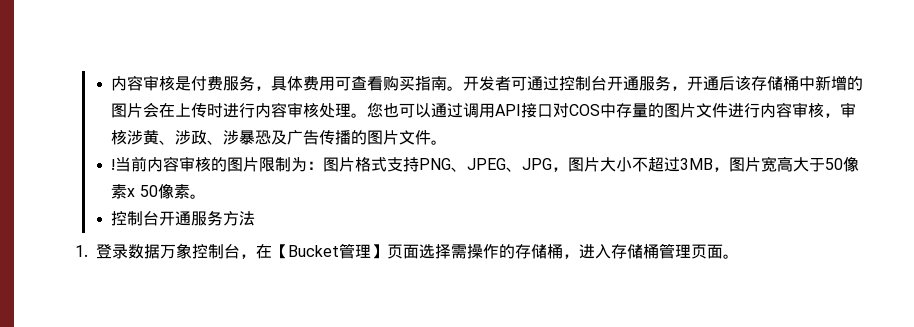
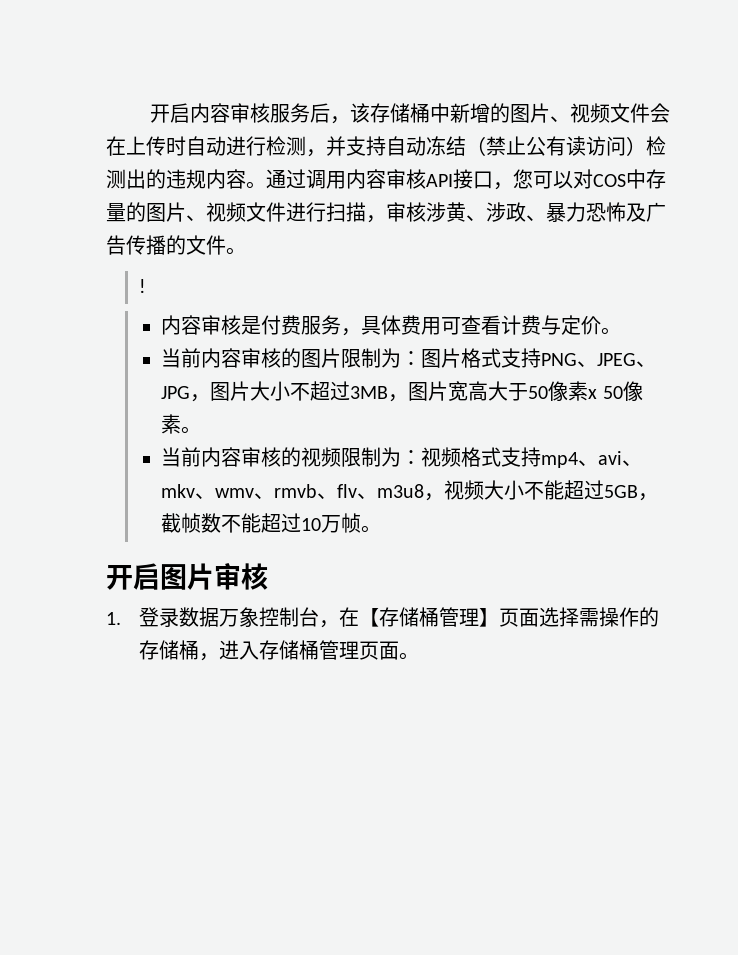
+ 开启内容审核服务后，该存储桶中新增的图片、视频文件会在上传时自动进行检测，并支持自动冻结（禁止公有读访问）检测出的违规内容。通过调用内容审核API接口，您可以对COS中存量的图片、视频文件进行扫描，审核涉黄、涉政、暴力恐怖及广告传播的文件。
+ !
- 内容审核是付费服务，具体费用可查看购买指南。开发者可通过控制台开通服务，开通后该存储桶中新增的图片会在上传时进行内容审核处理。您也可以通过调用API接口对COS中存量的图片文件进行内容审核，审核涉黄、涉政、涉暴恐及广告传播的图片文件。
- !当前内容审核的图片限制为：图片格式支持PNG、JPEG、JPG，图片大小不超过3MB，图片宽高大于50像素x 50像素。
+ 内容审核是付费服务，具体费用可查看计费与定价。
+ 当前内容审核的图片限制为：图片格式支持PNG、JPEG、JPG，图片大小不超过3MB，图片宽高大于50像素x 50像素。
- 控制台开通服务方法
+ 当前内容审核的视频限制为：视频格式支持mp4、avi、mkv、wmv、rmvb、flv、m3u8，视频大小不能超过5GB，截帧数不能超过10万帧。
+ 开启图片审核
- 1.登录数据万象控制台，在【Bucket管理】页面选择需操作的存储桶，进入存储桶管理页面。
+ 1.登录数据万象控制台，在【存储桶管理】页面选择需操作的存储桶，进入存储桶管理页面。

